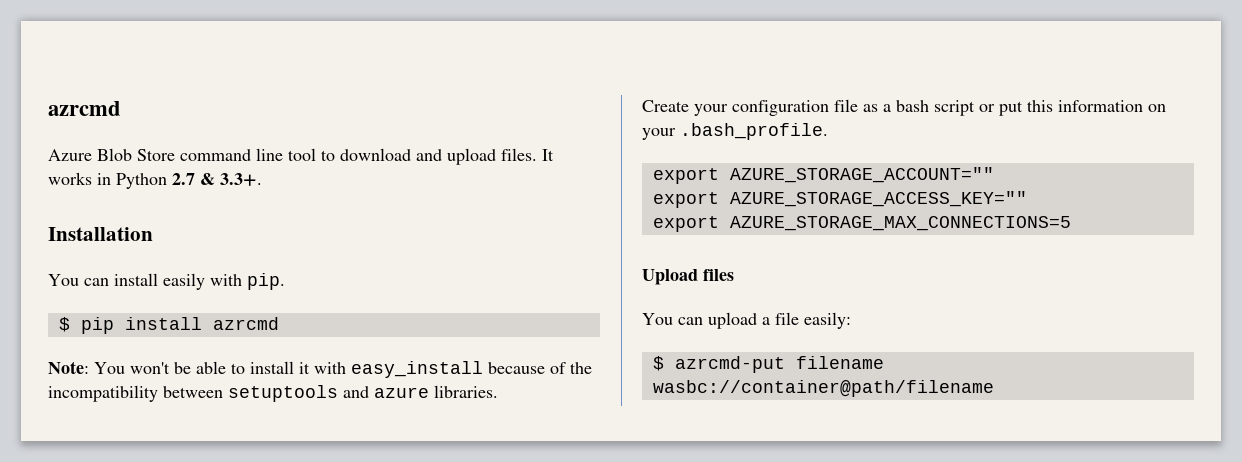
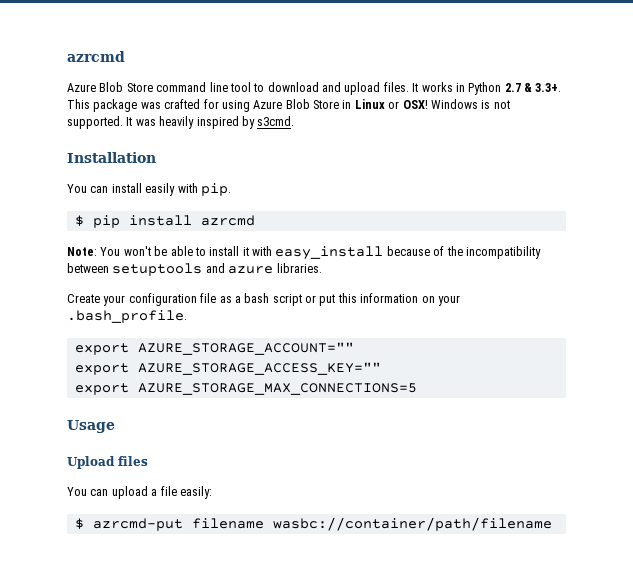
- It works in Python 2.7 & 3.3+.
+ It works in Python 2.7 & 3.3+. This package was crafted for using Azure Blob Store in Linux or OSX! Windows is not supported. It was heavily inspired by s3cmd.
+ Usage
- $ azrcmd-put filename wasbc://container@path/filename
+ $ azrcmd-put filename wasbc://container/path/filename

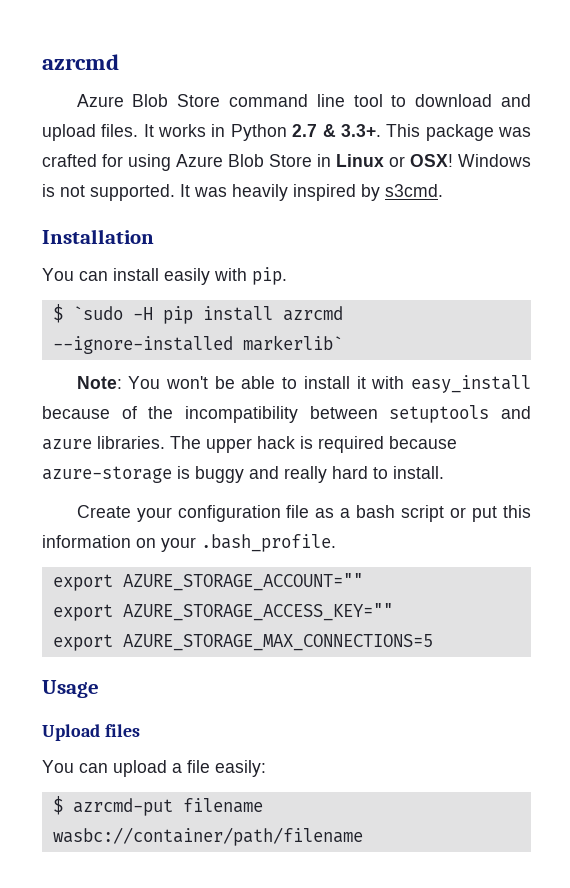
- $ pip install azrcmd
+ $ `sudo -H pip install azrcmd --ignore-installed markerlib`
+ The upper hack is required because azure-storage is buggy and really hard to install.

